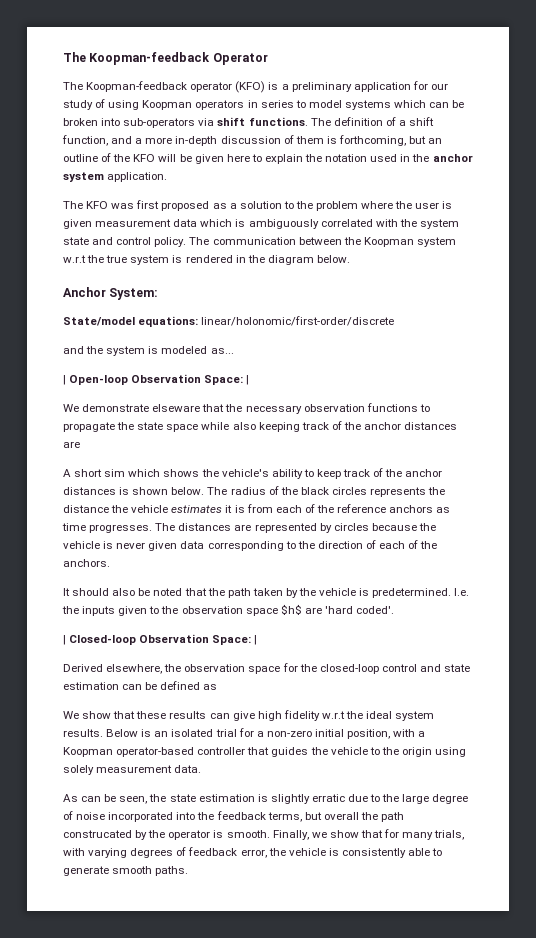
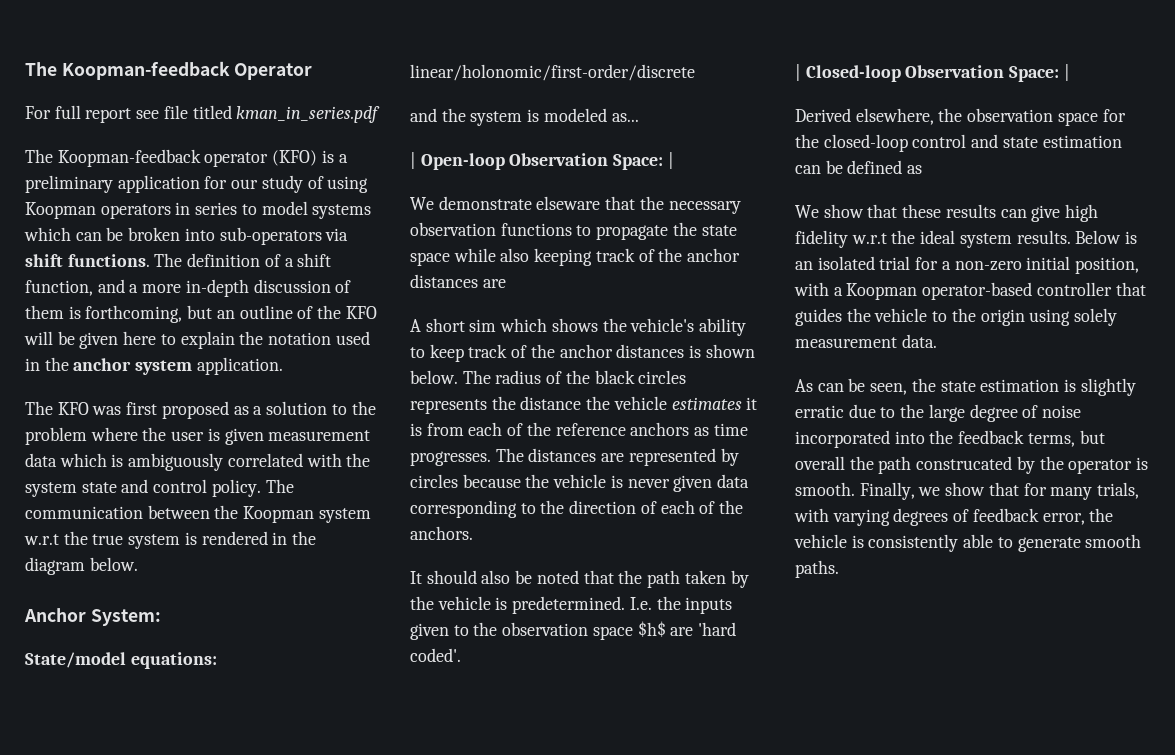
+ For full report see file titled kman_in_series.pdf

